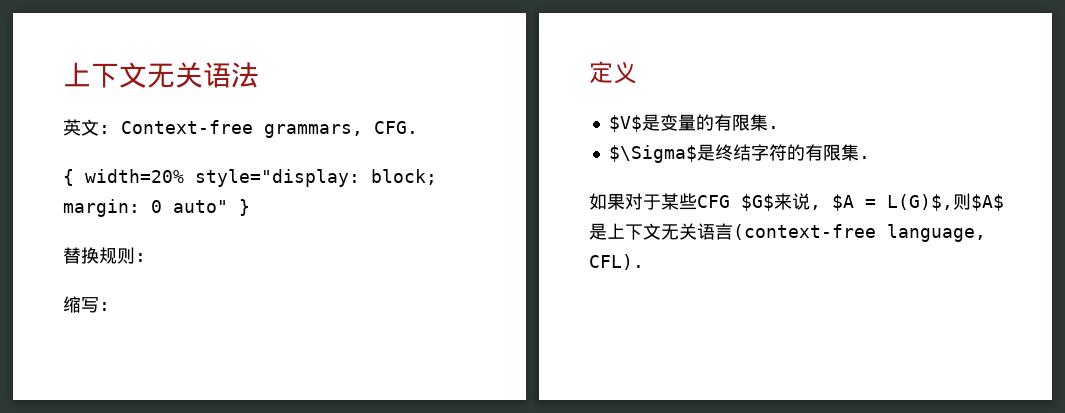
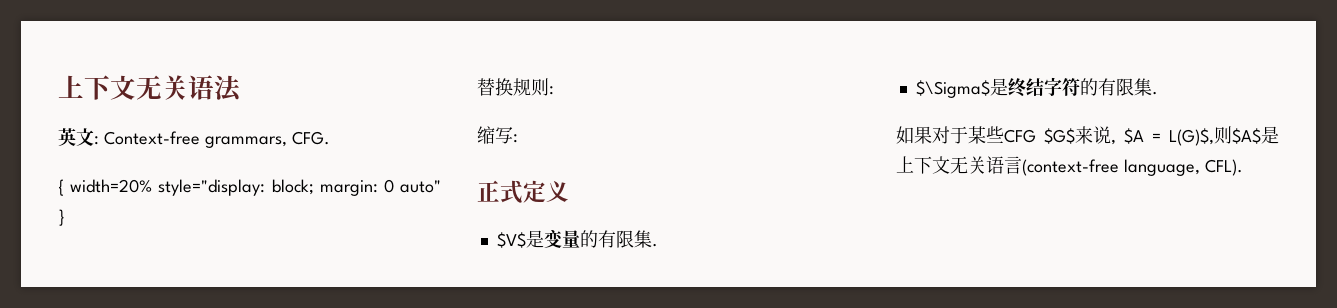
- 定义
+ 正式定义

